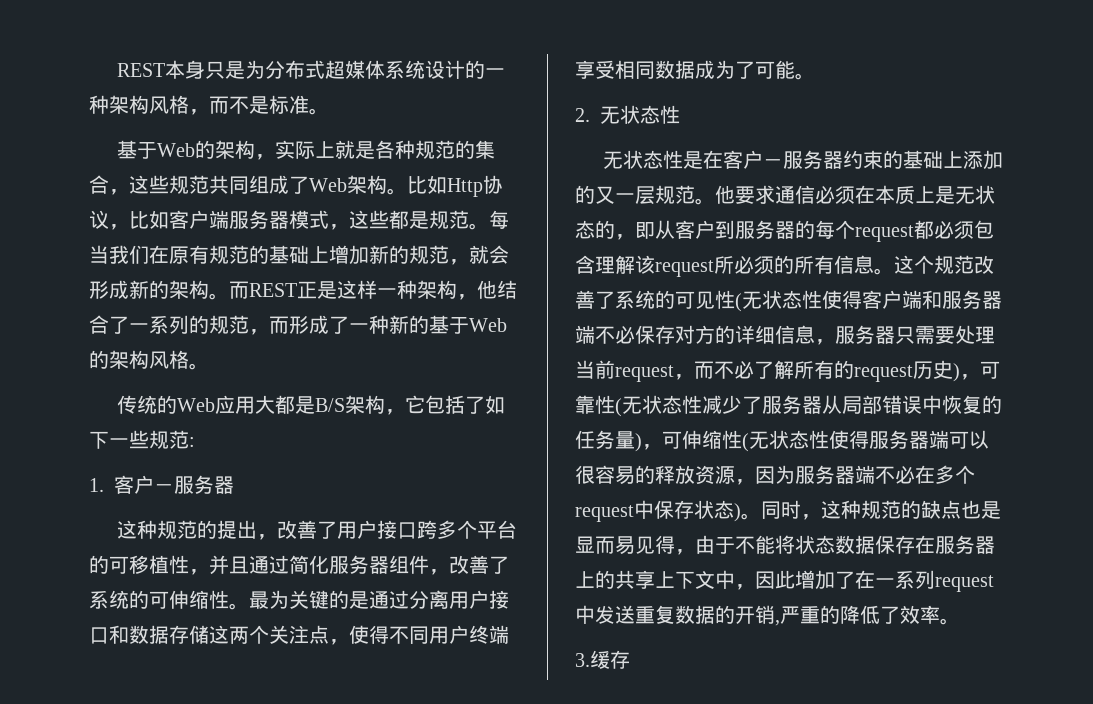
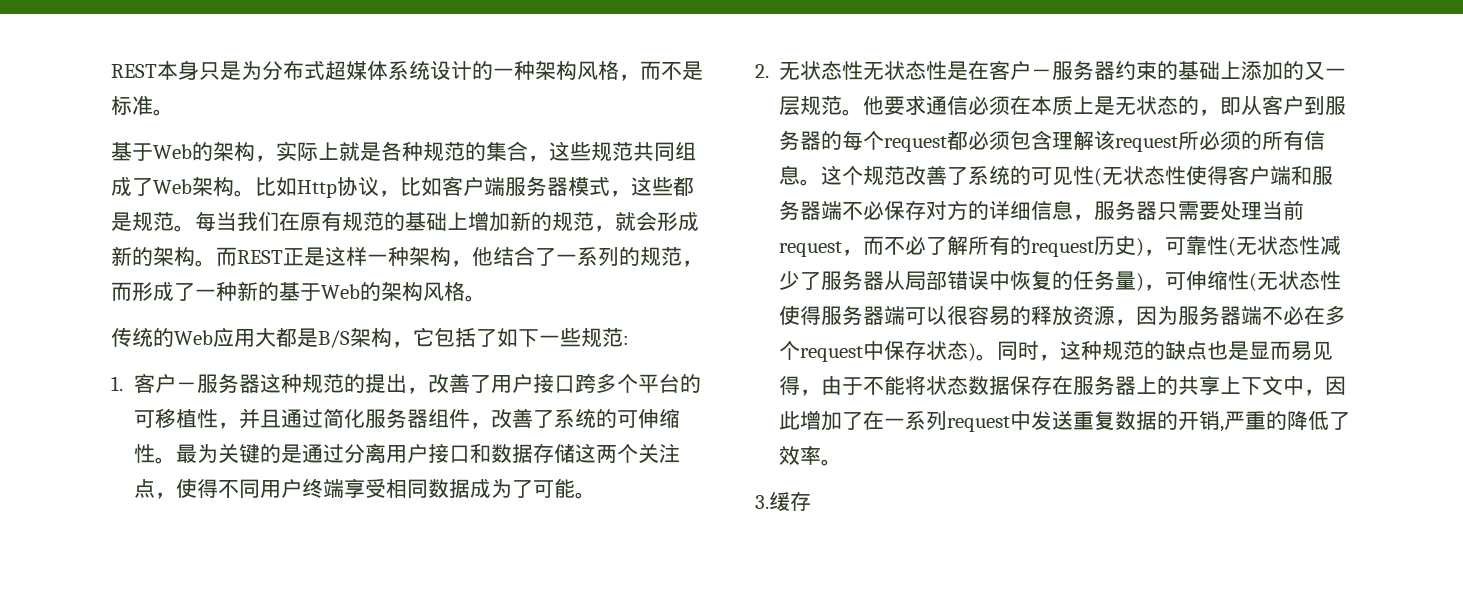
- 1.客户－服务器
- 这种规范的提出，改善了用户接口跨多个平台的可移植性，并且通过简化服务器组件，改善了系统的可伸缩性。
+ 1.客户－服务器这种规范的提出，改善了用户接口跨多个平台的可移植性，并且通过简化服务器组件，改善了系统的可伸缩性。
- 2.无状态性
- 无状态性是在客户－服务器约束的基础上添加的又一层规范。
+ 2.无状态性无状态性是在客户－服务器约束的基础上添加的又一层规范。

